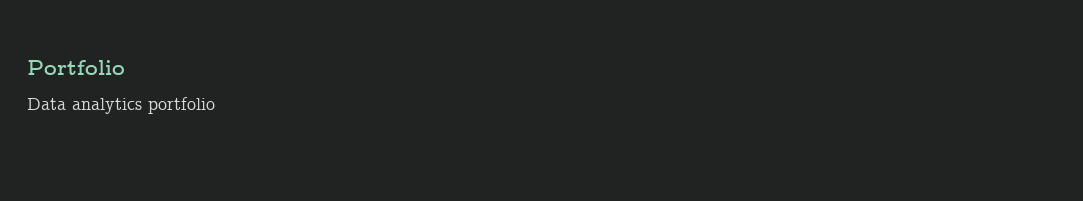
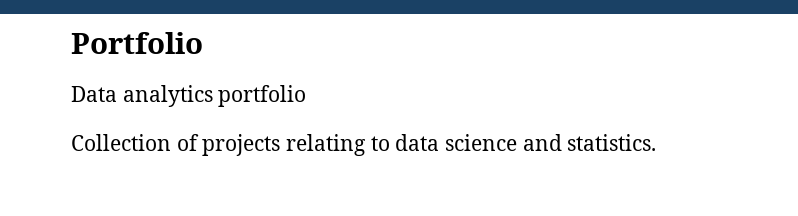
+ Collection of projects relating to data science and statistics.

